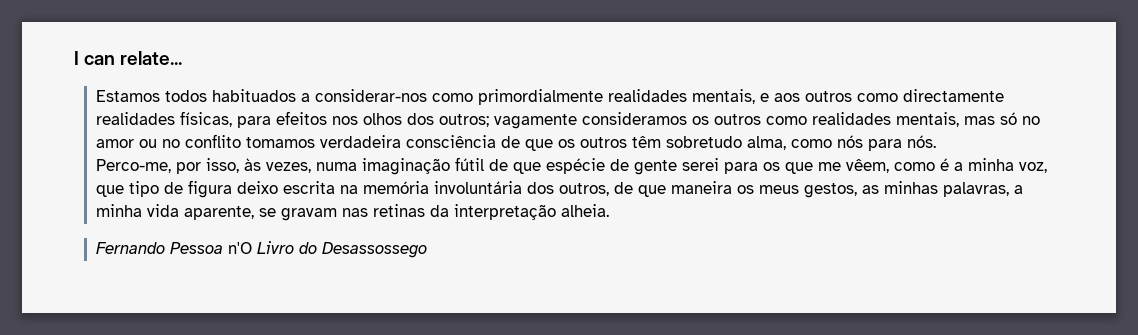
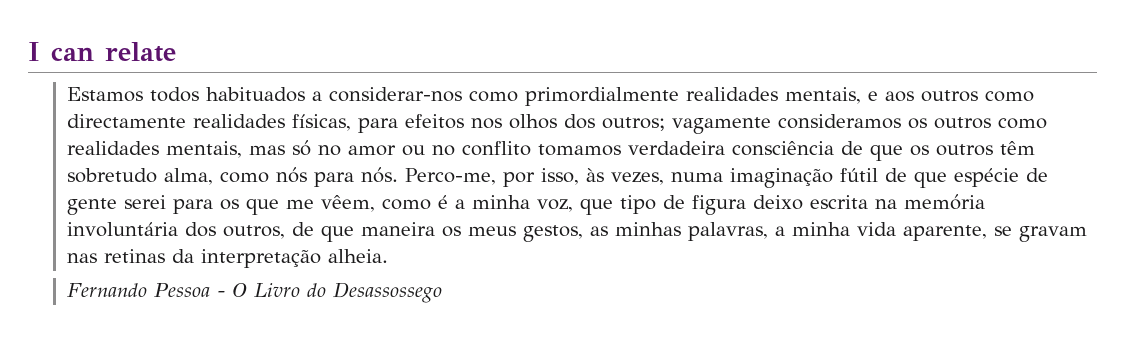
- I can relate...
+ I can relate
- vagamente consideramos os outros como realidades mentais, mas só no amor ou no conflito tomamos verdadeira consciência de que os outros têm sobretudo alma, como nós para nós.
- Perco-me, por isso, às vezes, numa imaginação fútil de que espécie de gente serei para os que me vêem, como é a minha voz, que tipo de figura deixo escrita na memória involuntária dos outros, de que maneira os meus gestos, as minhas palavras, a minha vida aparente, se gravam nas retinas da interpretação alheia.
+ vagamente consideramos os outros como realidades mentais, mas só no amor ou no conflito tomamos verdadeira consciência de que os outros têm sobretudo alma, como nós para nós. Perco-me, por isso, às vezes, numa imaginação fútil de que espécie de gente serei para os que me vêem, como é a minha voz, que tipo de figura deixo escrita na memória involuntária dos outros, de que maneira os meus gestos, as minhas palavras, a minha vida aparente, se gravam nas retinas da interpretação alheia.
- Fernando Pessoa n'O Livro do Desassossego
+ Fernando Pessoa - O Livro do Desassossego

